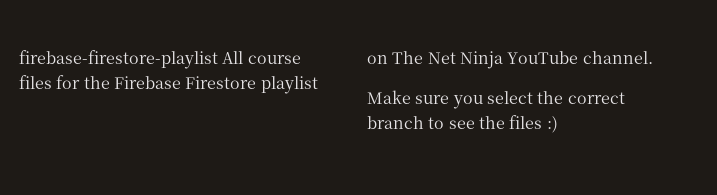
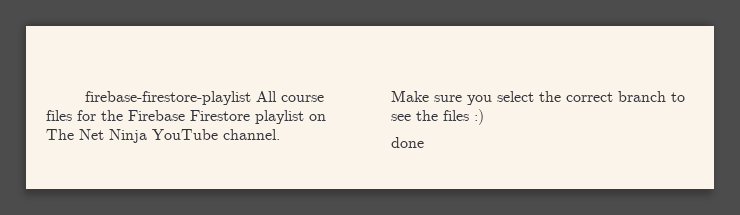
+ done

